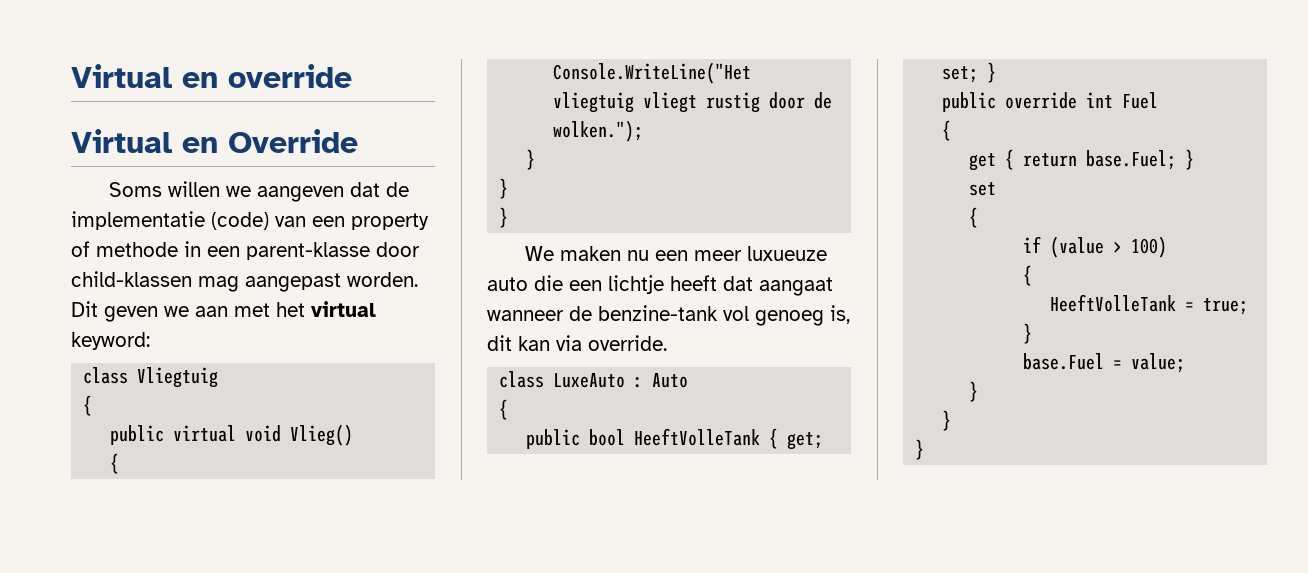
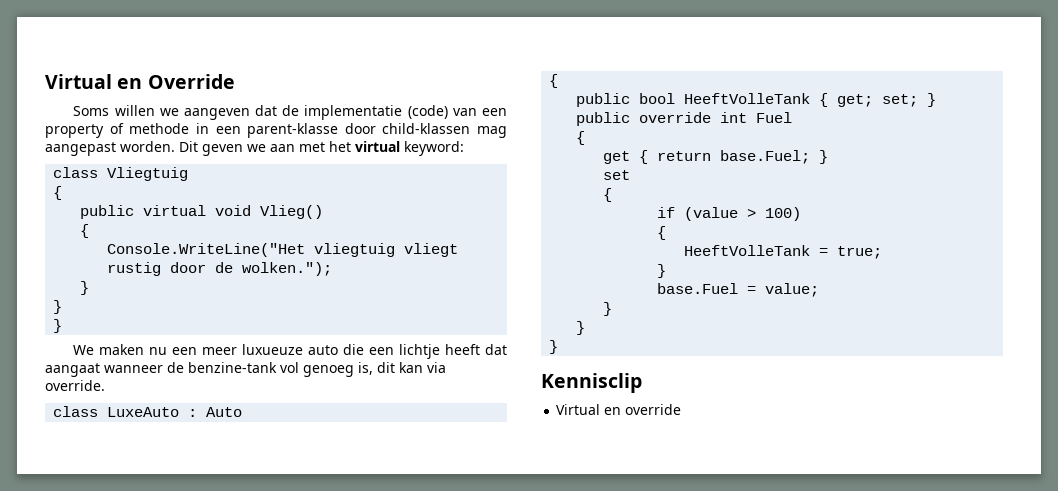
- Virtual en override
+ Kennisclip
+ Virtual en override

